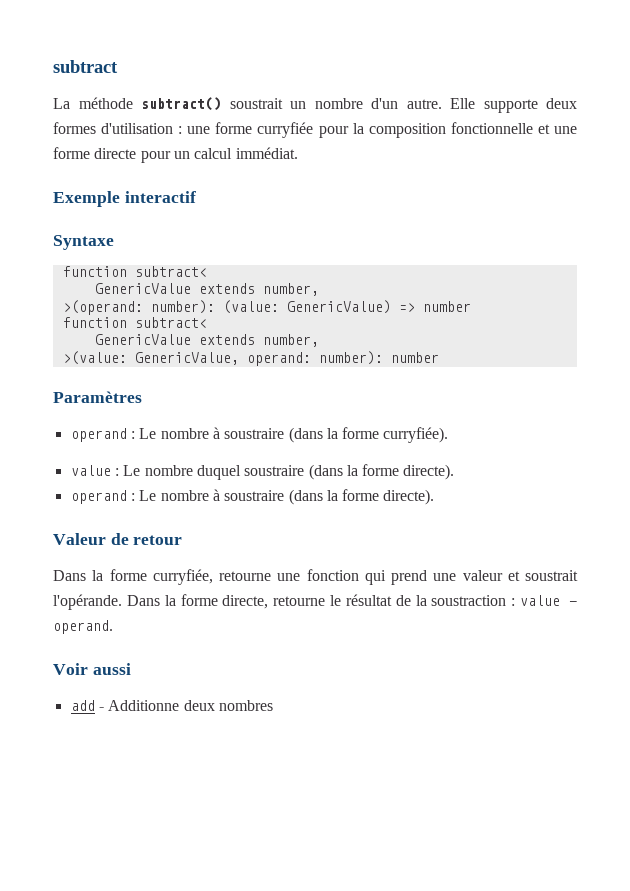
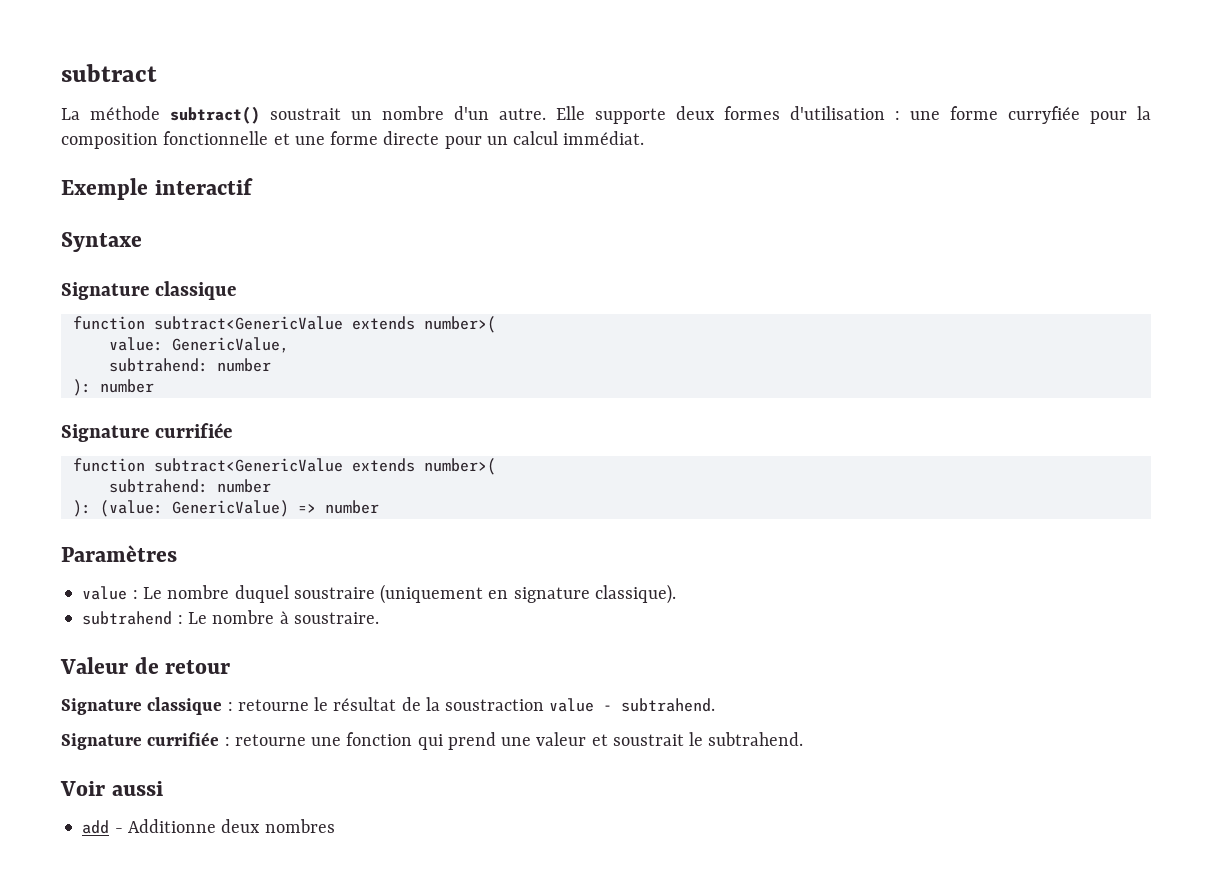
  Syntaxe
- function subtract<
- GenericValue extends number,
- >(operand: number): (value: GenericValue) => number
- function subtract<
- GenericValue extends number,
- >(value: GenericValue, operand: number): number
+ Signature classique
+ function subtract<GenericValue extends number>(
+ value: GenericValue,
+ subtrahend: number
+ ): number
+ Signature currifiée
+ function subtract<GenericValue extends number>(
+ subtrahend: number
+ ): (value: GenericValue) => number
  Paramètres
- operand : Le nombre à soustraire (dans la forme curryfiée).
- value : Le nombre duquel soustraire (dans la forme directe).
- operand : Le nombre à soustraire (dans la forme directe).
+ value : Le nombre duquel soustraire (uniquement en signature classique).
+ subtrahend : Le nombre à soustraire.
  Valeur de retour
- Dans la forme curryfiée, retourne une fonction qui prend une valeur et soustrait l'opérande. Dans la forme directe, retourne le résultat de la soustraction : value - operand.
+ Signature classique : retourne le résultat de la soustraction value - subtrahend.
+ Signature currifiée : retourne une fonction qui prend une valeur et soustrait le subtrahend.

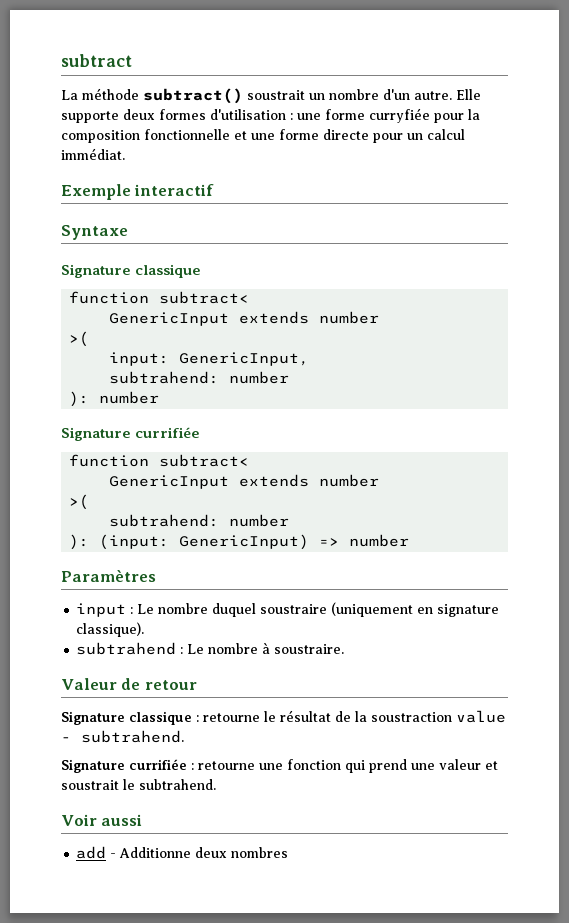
  Syntaxe
  Signature classique
- function subtract<GenericValue extends number>(
- value: GenericValue,
+ function subtract<
+ GenericInput extends number
+ >(
+ input: GenericInput,
  ): number
  Signature currifiée
- function subtract<GenericValue extends number>(
+ function subtract<
+ GenericInput extends number
+ >(
  subtrahend: number
- ): (value: GenericValue) => number
+ ): (input: GenericInput) => number
- value : Le nombre duquel soustraire (uniquement en signature classique).
+ input : Le nombre duquel soustraire (uniquement en signature classique).

